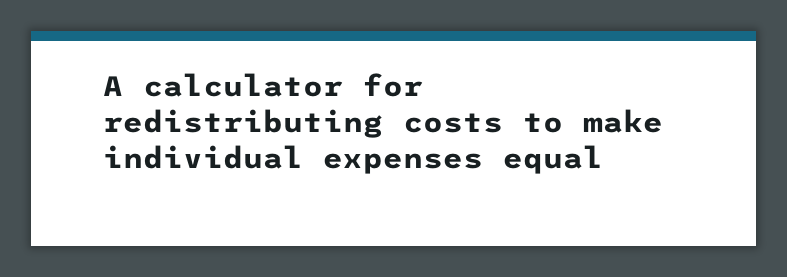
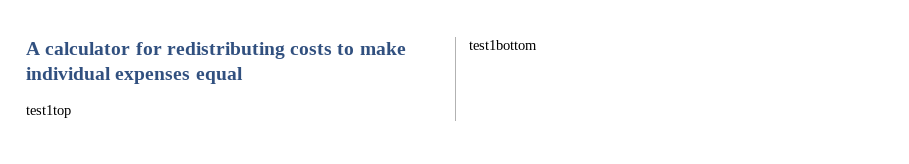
+ test1top
+ test1bottom

